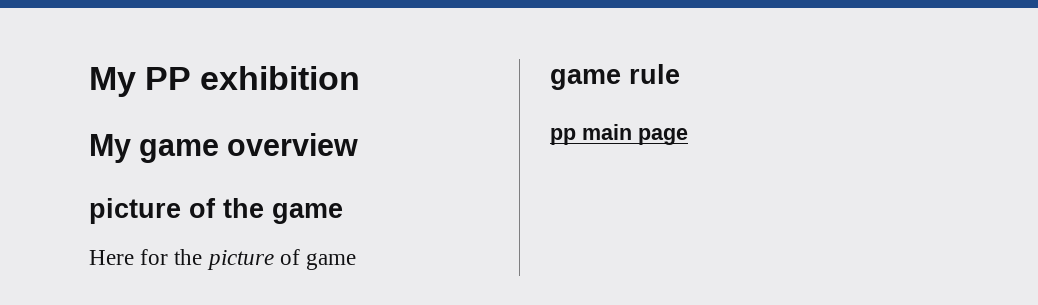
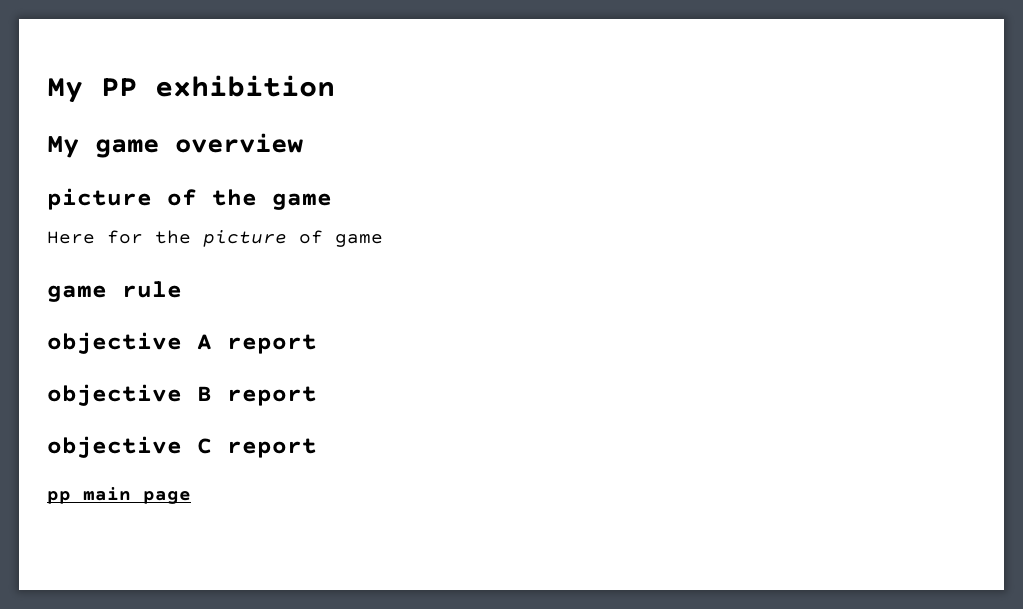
+ objective A report
+ objective B report
+ objective C report

